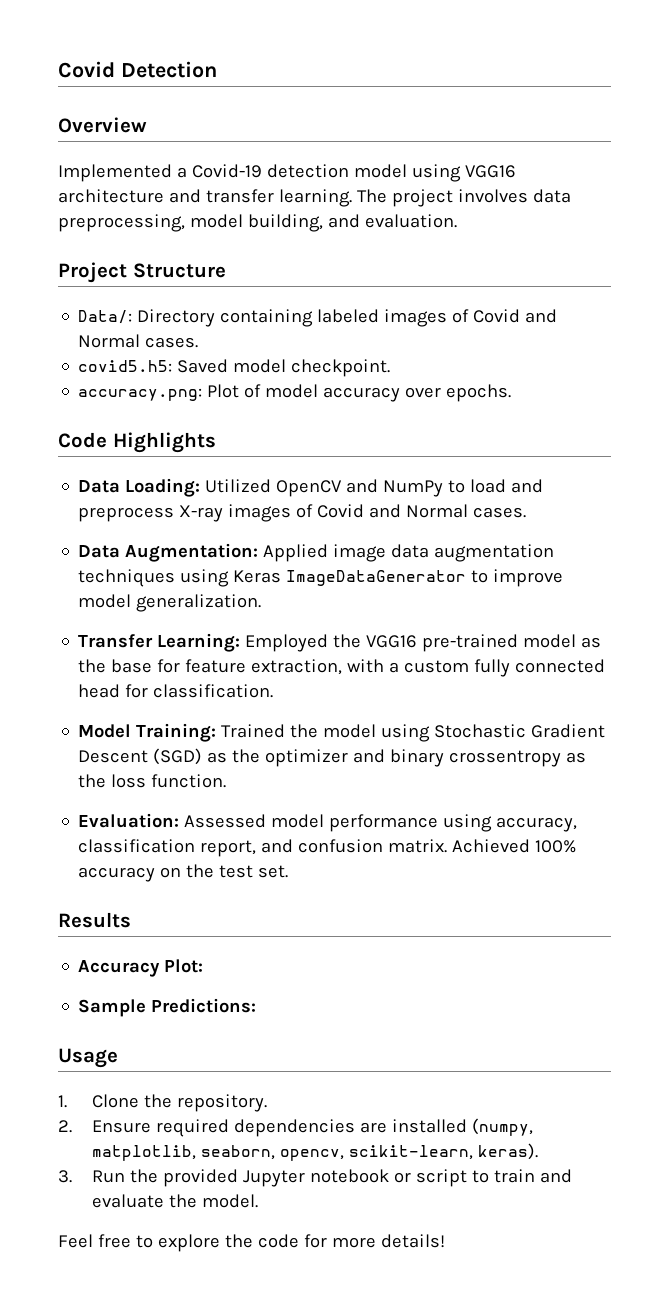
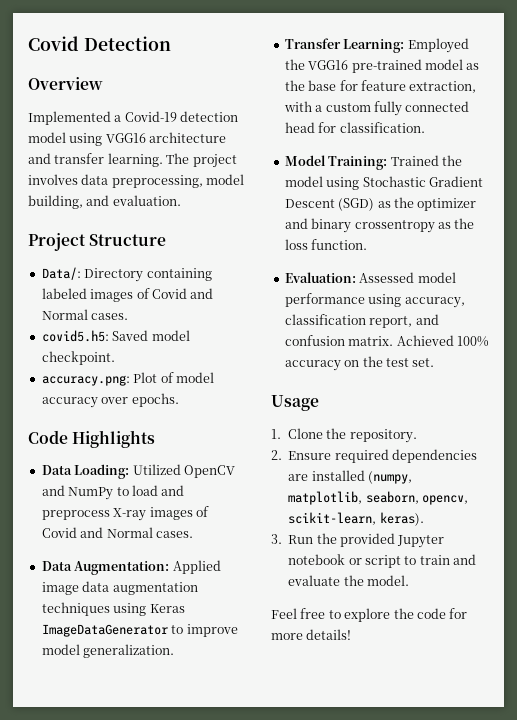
- Results
- Accuracy Plot:
- Sample Predictions:

